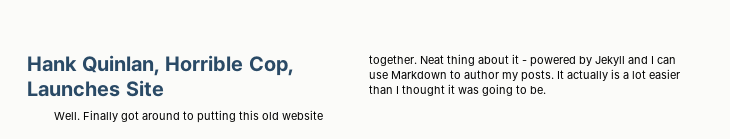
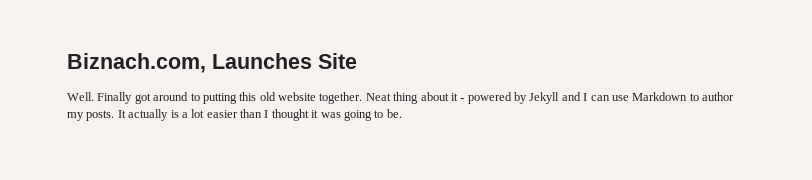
- Hank Quinlan, Horrible Cop, Launches Site
+ Biznach.com, Launches Site

